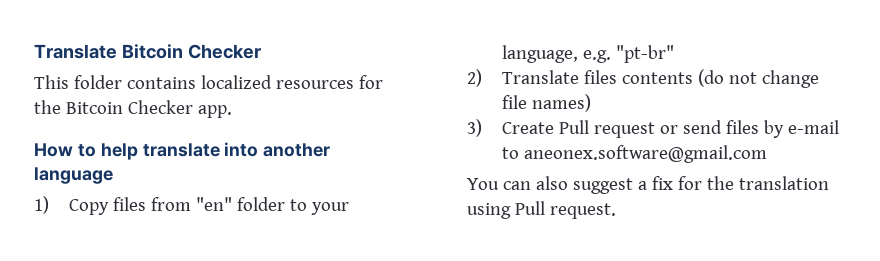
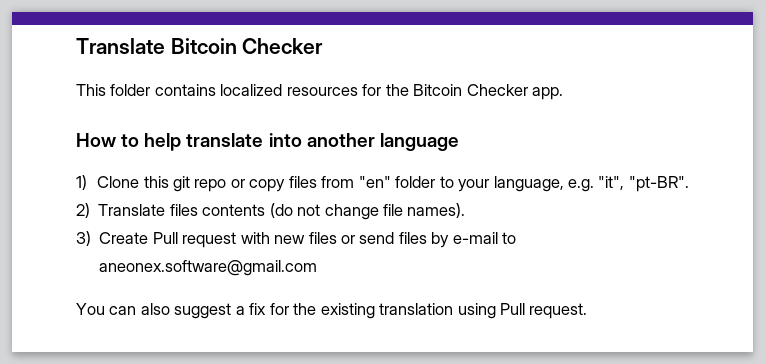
- 1) Copy files from "en" folder to your language, e.g. "pt-br"
+ 1) Clone this git repo or copy files from "en" folder to your language, e.g. "it", "pt-BR".
- 2) Translate files contents (do not change file names)
+ 2) Translate files contents (do not change file names).
- 3) Create Pull request or send files by e-mail to aneonex.software@gmail.com
+ 3) Create Pull request with new files or send files by e-mail to aneonex.software@gmail.com
- You can also suggest a fix for the translation using Pull request.
+ You can also suggest a fix for the existing translation using Pull request.

